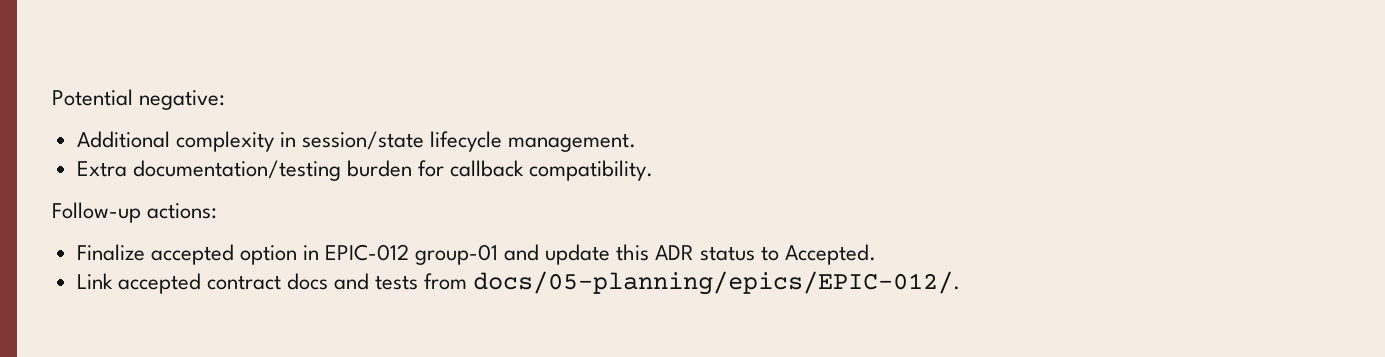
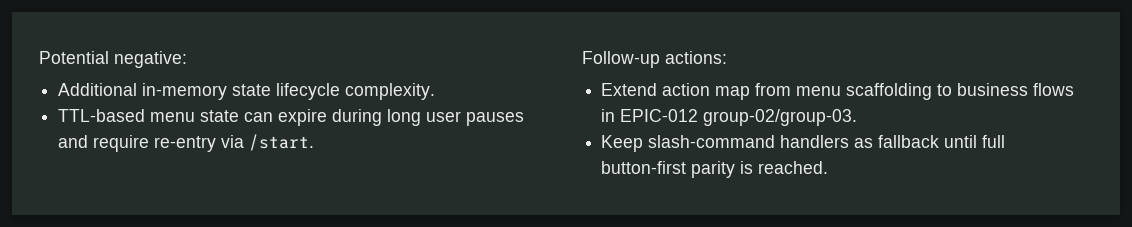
- Additional complexity in session/state lifecycle management.
- Extra documentation/testing burden for callback compatibility.
+ Additional in-memory state lifecycle complexity.
+ TTL-based menu state can expire during long user pauses and require re-entry via /start.
  Follow-up actions:
- Finalize accepted option in EPIC-012 group-01 and update this ADR status to Accepted.
- Link accepted contract docs and tests from docs/05-planning/epics/EPIC-012/.
+ Extend action map from menu scaffolding to business flows in EPIC-012 group-02/group-03.
+ Keep slash-command handlers as fallback until full button-first parity is reached.

